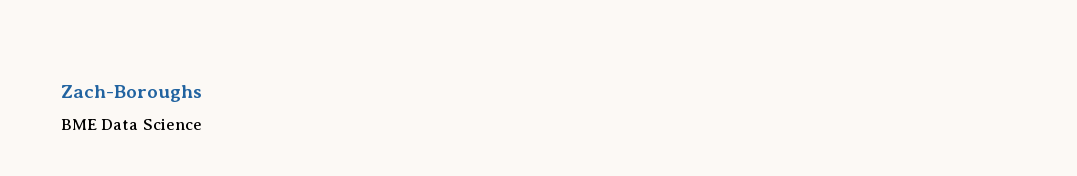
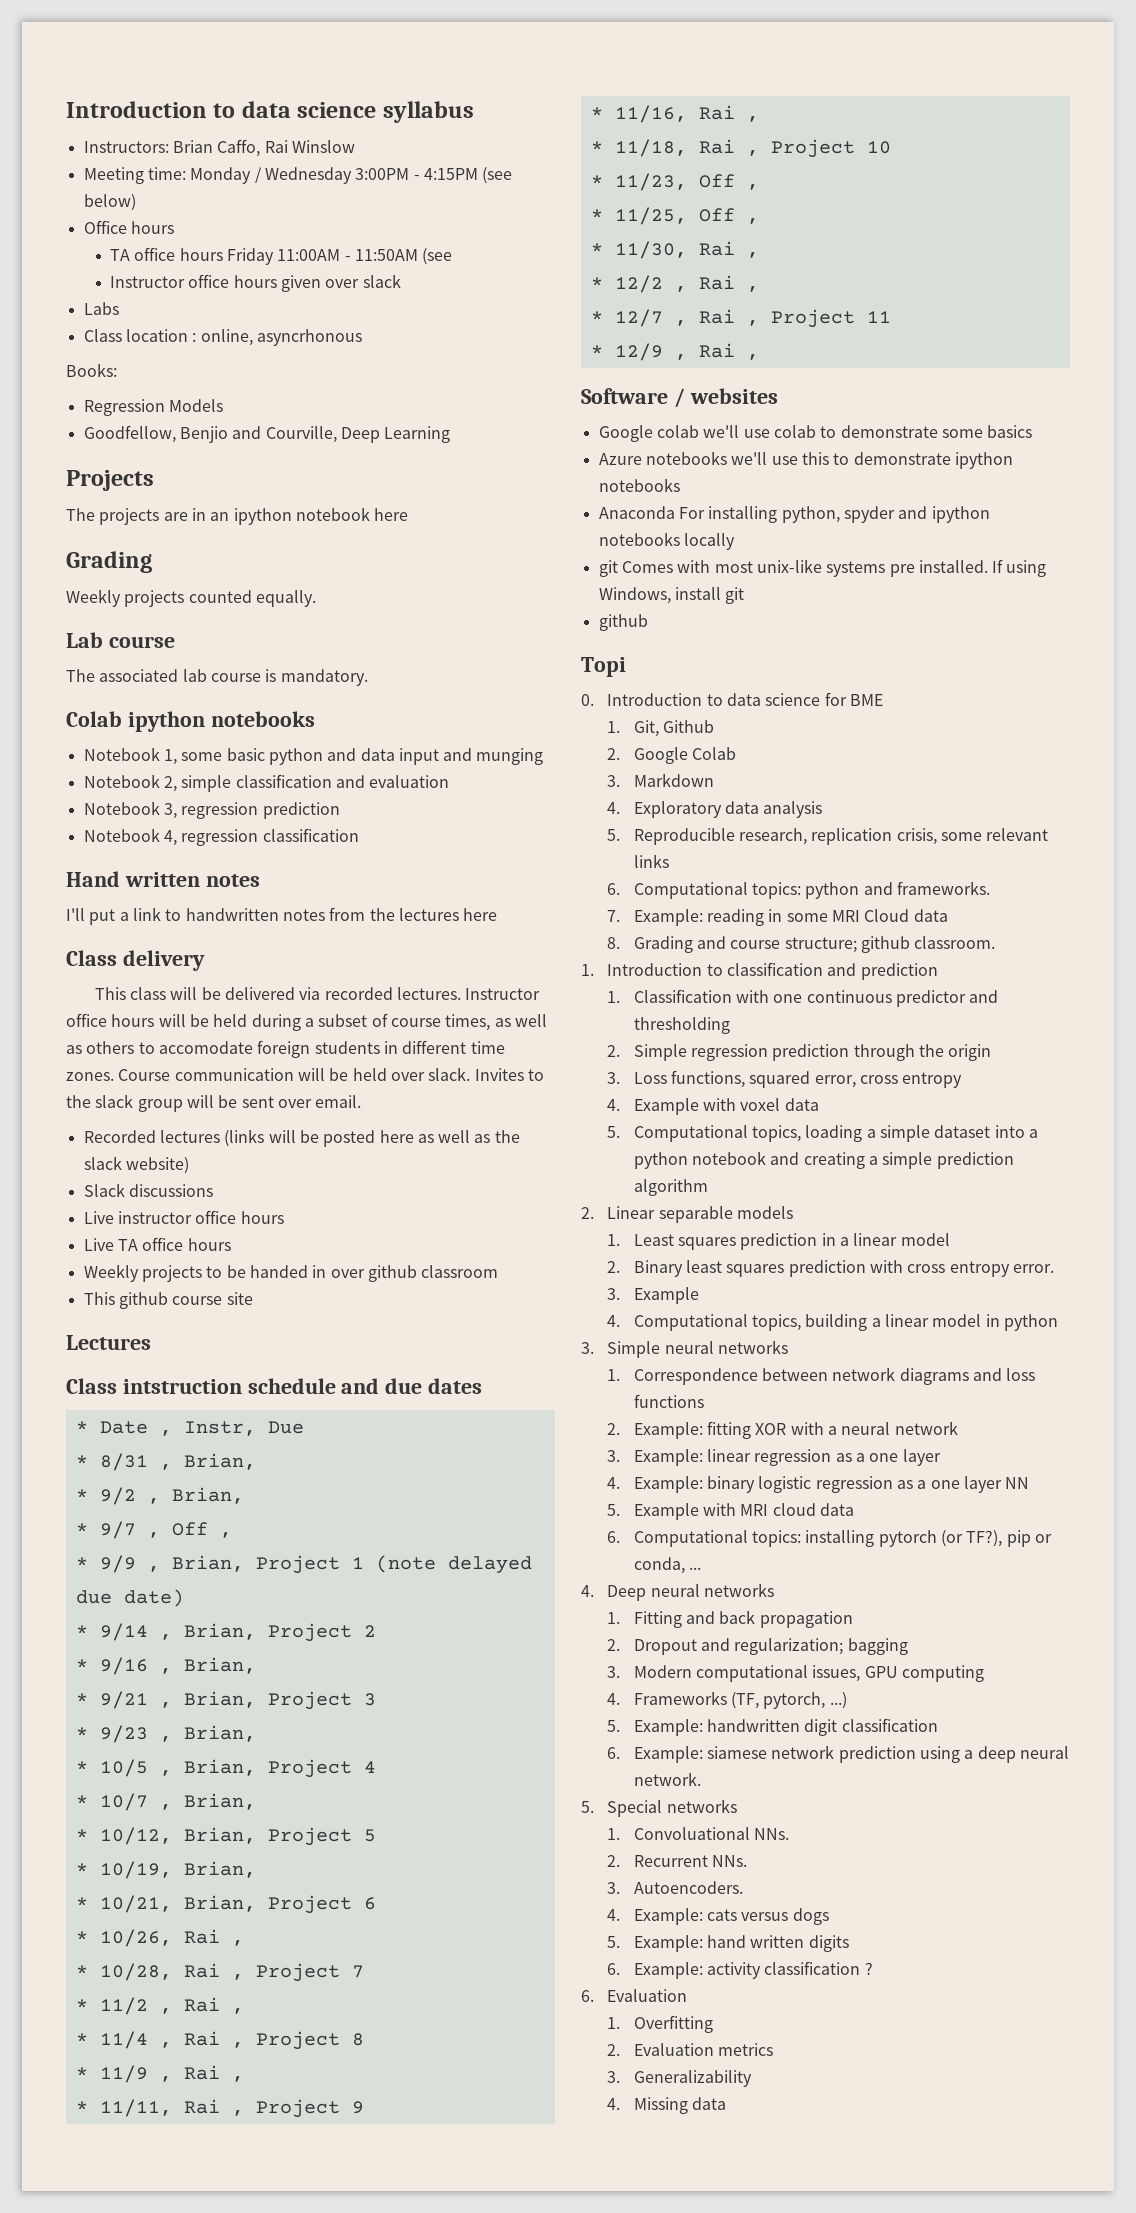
- Zach-Boroughs
- BME Data Science
+ Introduction to data science syllabus
+ Instructors: Brian Caffo, Rai Winslow
+ Meeting time: Monday / Wednesday 3:00PM - 4:15PM (see below)
+ Office hours
+ TA office hours Friday 11:00AM - 11:50AM (see
+ Instructor office hours given over slack
+ Labs
+ Class location : online, asyncrhonous
+ Books:
+ Regression Models
+ Goodfellow, Benjio and Courville, Deep Learning
+ Projects
+ The projects are in an ipython notebook here
+ Grading
+ Weekly projects counted equally.
+ Lab course
+ The associated lab course is mandatory.
+ Colab ipython notebooks
+ Notebook 1, some basic python and data input and munging
+ Notebook 2, simple classification and evaluation
+ Notebook 3, regression prediction
+ Notebook 4, regression classification
+ Hand written notes
+ I'll put a link to handwritten notes from the lectures here
+ Class delivery
+ This class will be delivered via recorded lectures. Instructor office hours will be held during a subset of course times, as well as others to accomodate foreign students in different time zones. Course communication will be held over slack. Invites to the slack group will be sent over email.
+ Recorded lectures (links will be posted here as well as the slack website)
+ Slack discussions
+ Live instructor office hours
+ Live TA office hours
+ Weekly projects to be handed in over github classroom
+ This github course site
+ Lectures
+ Class intstruction schedule and due dates
+ * Date , Instr, Due
+ * 8/31 , Brian,
+ * 9/2 , Brian,
+ * 9/7 , Off ,
+ * 9/9 , Brian, Project 1 (note delayed due date)
+ * 9/14 , Brian, Project 2
+ * 9/16 , Brian,
+ * 9/21 , Brian, Project 3
+ * 9/23 , Brian,
+ * 10/5 , Brian, Project 4
+ * 10/7 , Brian,
+ * 10/12, Brian, Project 5
+ * 10/19, Brian,
+ * 10/21, Brian, Project 6
+ * 10/26, Rai ,
+ * 10/28, Rai , Project 7
+ * 11/2 , Rai ,
+ * 11/4 , Rai , Project 8
+ * 11/9 , Rai ,
+ * 11/11, Rai , Project 9
+ * 11/16, Rai ,
+ * 11/18, Rai , Project 10
+ * 11/23, Off ,
+ * 11/25, Off ,
+ * 11/30, Rai ,
+ * 12/2 , Rai ,
+ * 12/7 , Rai , Project 11
+ * 12/9 , Rai ,
+ Software / websites
+ Google colab we'll use colab to demonstrate some basics
+ Azure notebooks we'll use this to demonstrate ipython notebooks
+ Anaconda For installing python, spyder and ipython notebooks locally
+ git Comes with most unix-like systems pre installed. If using Windows, install git
+ github
+ Topi
+ 0. Introduction to data science for BME
+ 1. Git, Github
+ 2. Google Colab
+ 3. Markdown
+ 4. Exploratory data analysis
+ 5. Reproducible research, replication crisis, some relevant links
+ 6. Computational topics: python and frameworks.
+ 7. Example: reading in some MRI Cloud data
+ 8. Grading and course structure; github classroom.
+ 1. Introduction to classification and prediction
+ 1. Classification with one continuous predictor and thresholding
+ 2. Simple regression prediction through the origin
+ 3. Loss functions, squared error, cross entropy
+ 4. Example with voxel data
+ 5. Computational topics, loading a simple dataset into a python notebook and creating a simple prediction algorithm
+ 2. Linear separable models
+ 1. Least squares prediction in a linear model
+ 2. Binary least squares prediction with cross entropy error.
+ 3. Example
+ 4. Computational topics, building a linear model in python
+ 3. Simple neural networks
+ 1. Correspondence between network diagrams and loss functions
+ 2. Example: fitting XOR with a neural network
+ 3. Example: linear regression as a one layer
+ 4. Example: binary logistic regression as a one layer NN
+ 5. Example with MRI cloud data
+ 6. Computational topics: installing pytorch (or TF?), pip or conda, ...
+ 4. Deep neural networks
+ 1. Fitting and back propagation
+ 2. Dropout and regularization; bagging
+ 3. Modern computational issues, GPU computing
+ 4. Frameworks (TF, pytorch, ...)
+ 5. Example: handwritten digit classification
+ 6. Example: siamese network prediction using a deep neural network.
+ 5. Special networks
+ 1. Convoluational NNs.
+ 2. Recurrent NNs.
+ 3. Autoencoders.
+ 4. Example: cats versus dogs
+ 5. Example: hand written digits
+ 6. Example: activity classification ?
+ 6. Evaluation
+ 1. Overfitting
+ 2. Evaluation metrics
+ 3. Generalizability
+ 4. Missing data

